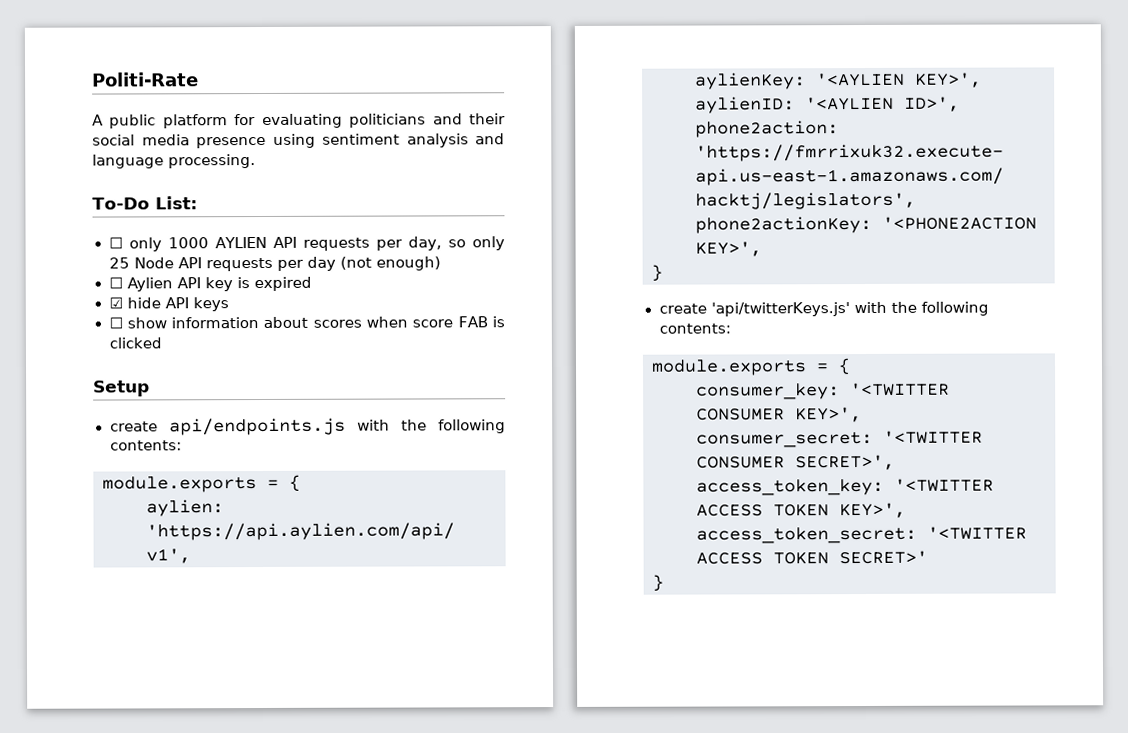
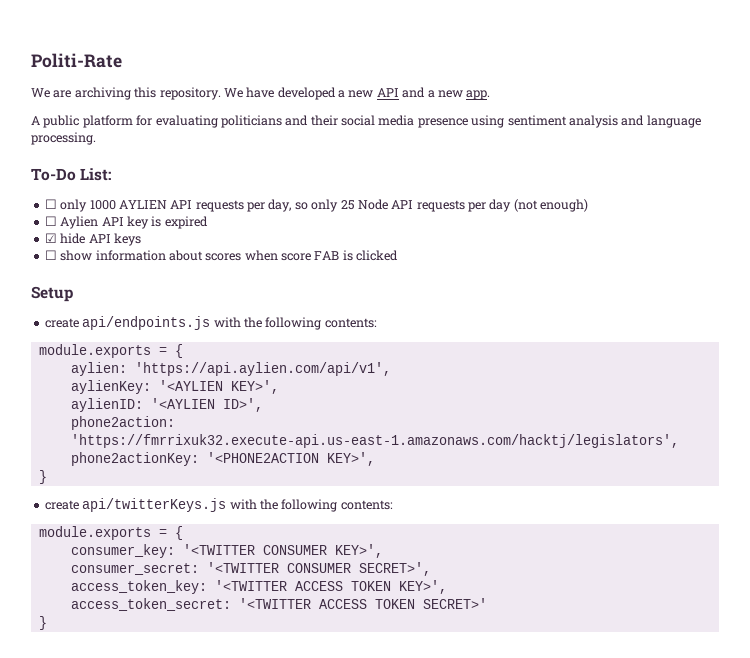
+ We are archiving this repository. We have developed a new API and a new app.
- create 'api/twitterKeys.js' with the following contents:
+ create api/twitterKeys.js with the following contents:

